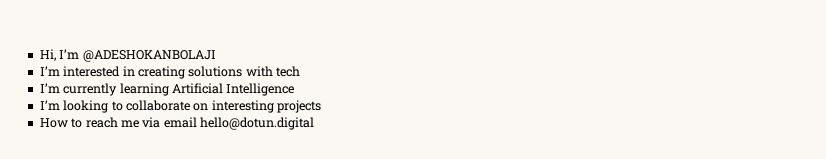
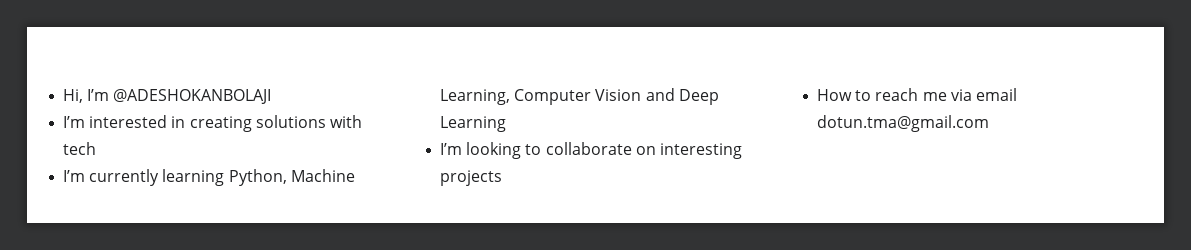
- I’m currently learning Artificial Intelligence
+ I’m currently learning Python, Machine Learning, Computer Vision and Deep Learning
- How to reach me via email hello@dotun.digital
+ How to reach me via email dotun.tma@gmail.com

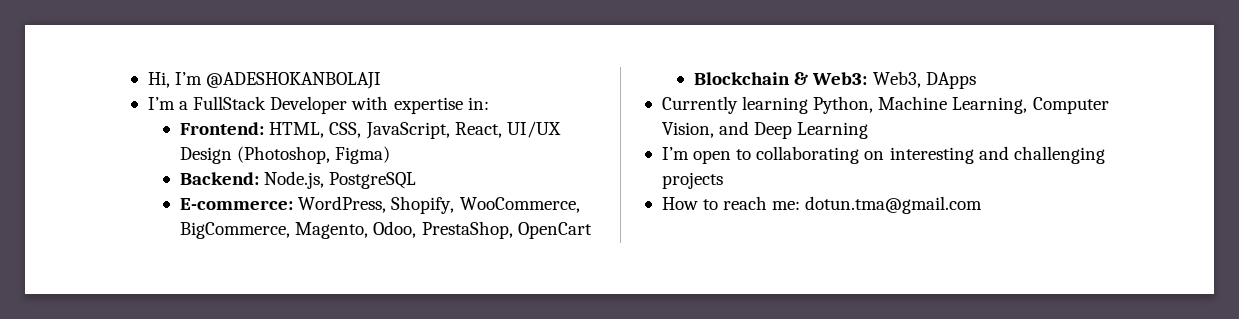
- I’m interested in creating solutions with tech
- I’m currently learning Python, Machine Learning, Computer Vision and Deep Learning
+ I’m a FullStack Developer with expertise in:
+ Frontend: HTML, CSS, JavaScript, React, UI/UX Design (Photoshop, Figma)
+ Backend: Node.js, PostgreSQL
+ E-commerce: WordPress, Shopify, WooCommerce, BigCommerce, Magento, Odoo, PrestaShop, OpenCart
+ Blockchain & Web3: Web3, DApps
+ Currently learning Python, Machine Learning, Computer Vision, and Deep Learning
- I’m looking to collaborate on interesting projects
+ I’m open to collaborating on interesting and challenging projects
- How to reach me via email dotun.tma@gmail.com
+ How to reach me: dotun.tma@gmail.com

